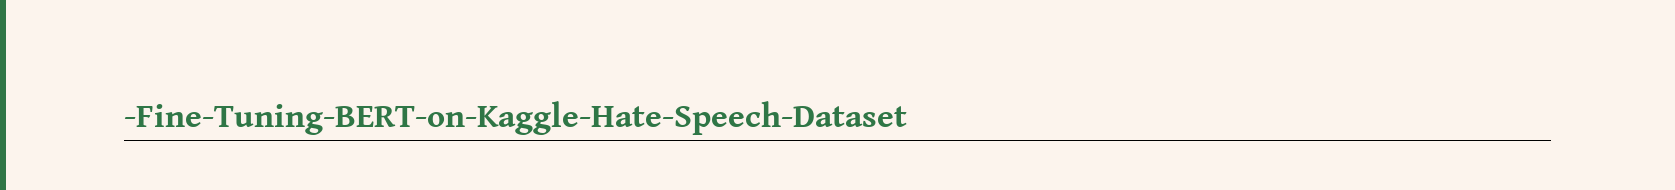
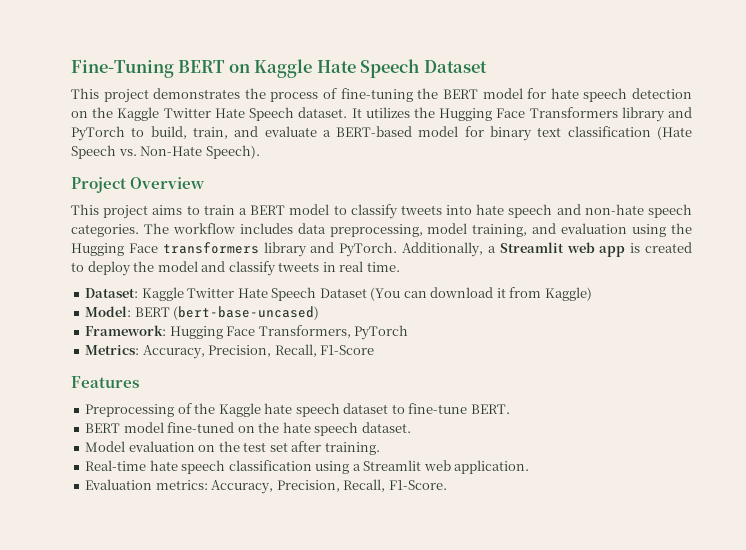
- -Fine-Tuning-BERT-on-Kaggle-Hate-Speech-Dataset
+ Fine-Tuning BERT on Kaggle Hate Speech Dataset
+ This project demonstrates the process of fine-tuning the BERT model for hate speech detection on the Kaggle Twitter Hate Speech dataset. It utilizes the Hugging Face Transformers library and PyTorch to build, train, and evaluate a BERT-based model for binary text classification (Hate Speech vs. Non-Hate Speech).
+ Project Overview
+ This project aims to train a BERT model to classify tweets into hate speech and non-hate speech categories. The workflow includes data preprocessing, model training, and evaluation using the Hugging Face transformers library and PyTorch. Additionally, a Streamlit web app is created to deploy the model and classify tweets in real time.
+ Dataset: Kaggle Twitter Hate Speech Dataset (You can download it from Kaggle)
+ Model: BERT (bert-base-uncased)
+ Framework: Hugging Face Transformers, PyTorch
+ Metrics: Accuracy, Precision, Recall, F1-Score
+ Features
+ Preprocessing of the Kaggle hate speech dataset to fine-tune BERT.
+ BERT model fine-tuned on the hate speech dataset.
+ Model evaluation on the test set after training.
+ Real-time hate speech classification using a Streamlit web application.
+ Evaluation metrics: Accuracy, Precision, Recall, F1-Score.

